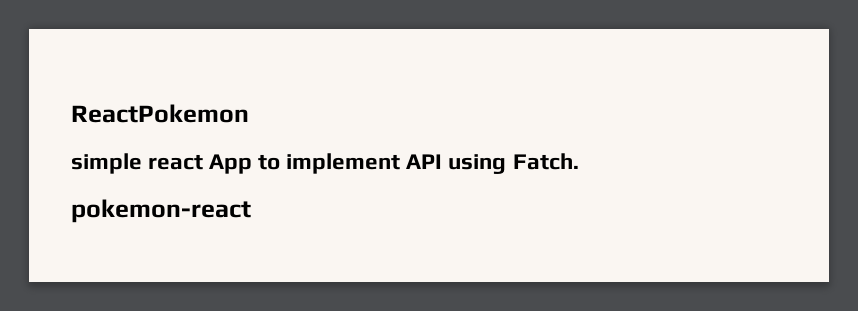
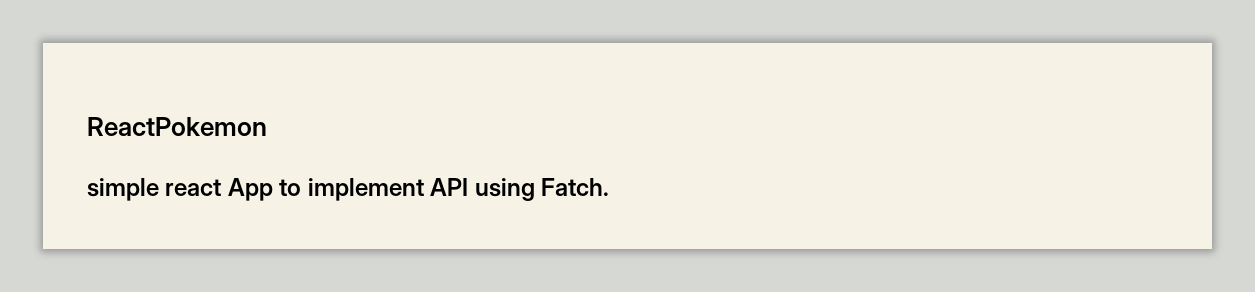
- pokemon-react

